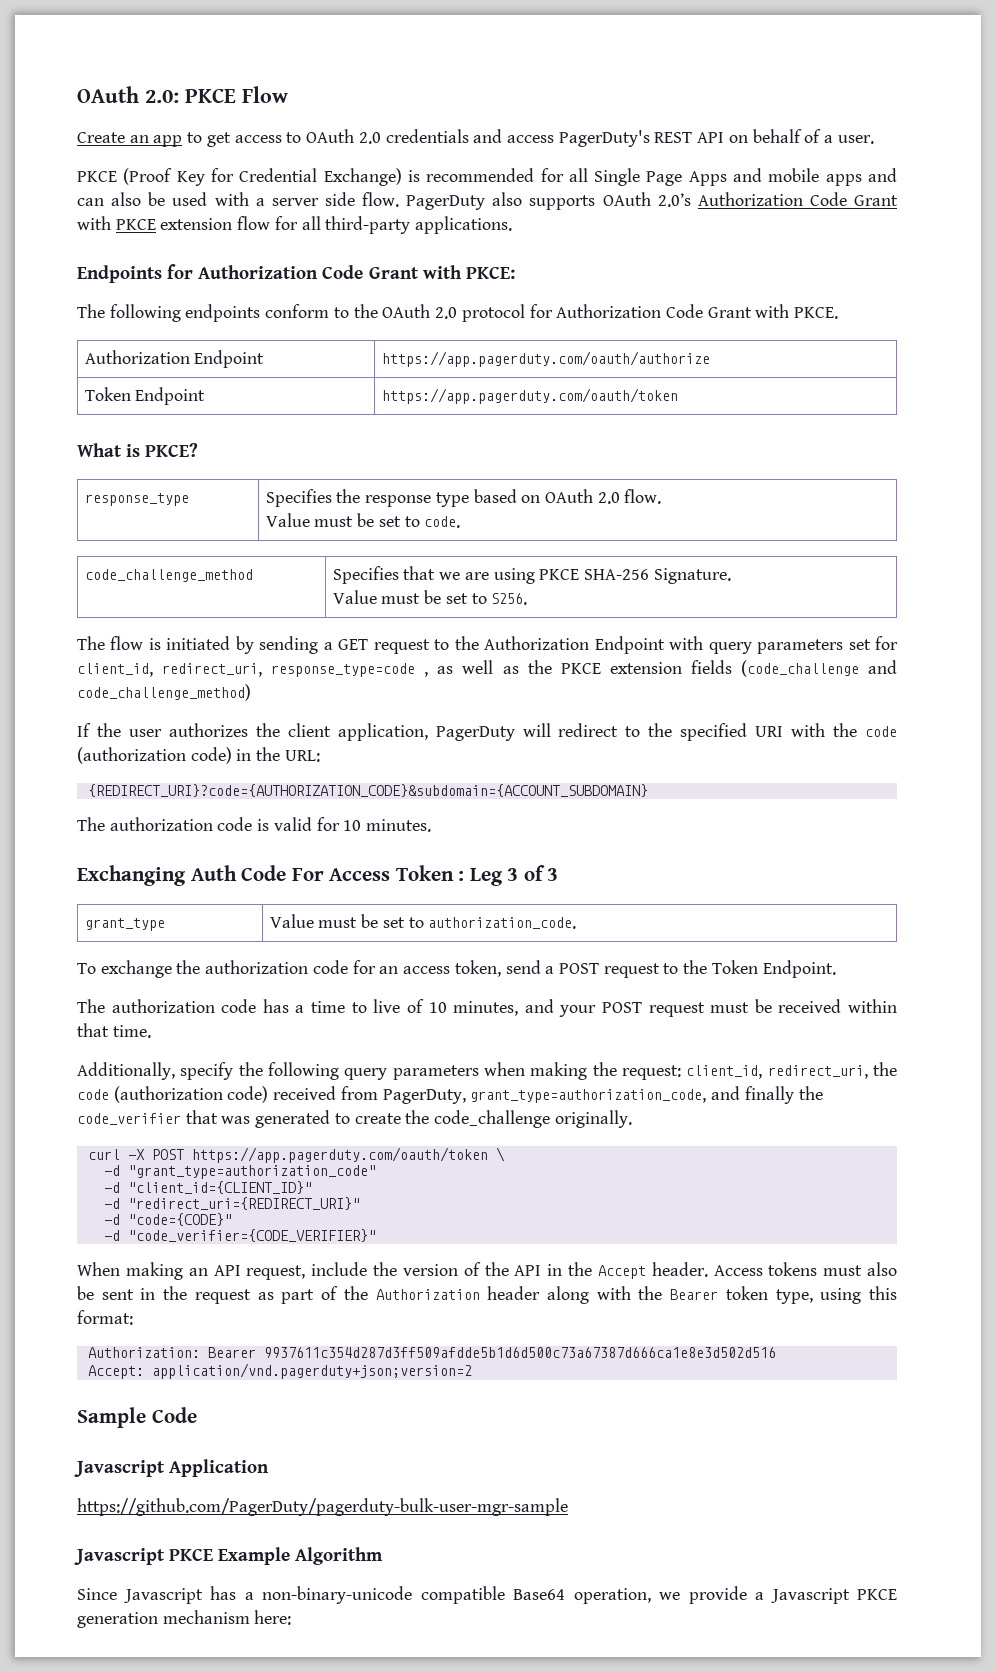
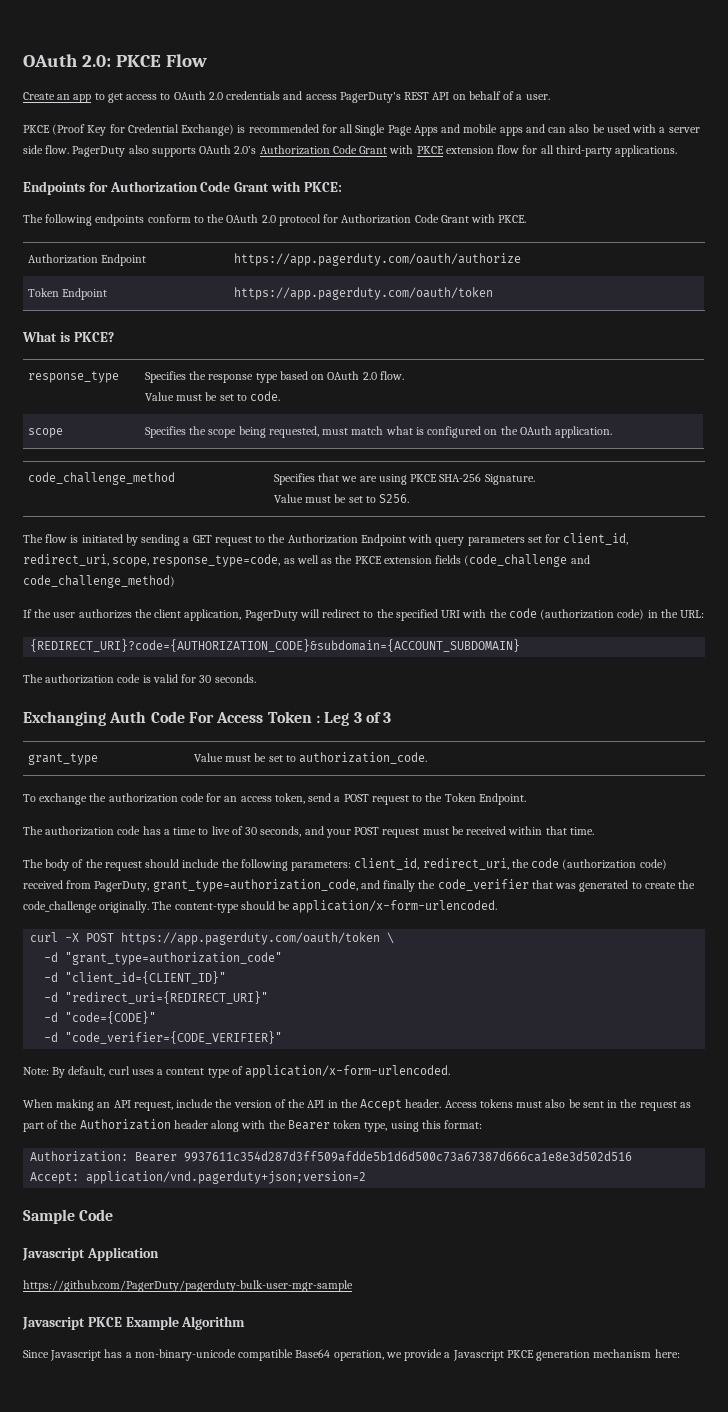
+ scope | Specifies the scope being requested, must match what is configured on the OAuth application.
- The flow is initiated by sending a GET request to the Authorization Endpoint with query parameters set for client_id, redirect_uri, response_type=code , as well as the PKCE extension fields (code_challenge and code_challenge_method)
+ The flow is initiated by sending a GET request to the Authorization Endpoint with query parameters set for client_id, redirect_uri, scope, response_type=code, as well as the PKCE extension fields (code_challenge and code_challenge_method)
- The authorization code is valid for 10 minutes.
+ The authorization code is valid for 30 seconds.
- The authorization code has a time to live of 10 minutes, and your POST request must be received within that time.
+ The authorization code has a time to live of 30 seconds, and your POST request must be received within that time.
- Additionally, specify the following query parameters when making the request: client_id, redirect_uri, the code (authorization code) received from PagerDuty, grant_type=authorization_code, and finally the code_verifier that was generated to create the code_challenge originally.
+ The body of the request should include the following parameters: client_id, redirect_uri, the code (authorization code) received from PagerDuty, grant_type=authorization_code, and finally the code_verifier that was generated to create the code_challenge originally. The content-type should be application/x-form-urlencoded.
+ Note: By default, curl uses a content type of application/x-form-urlencoded.

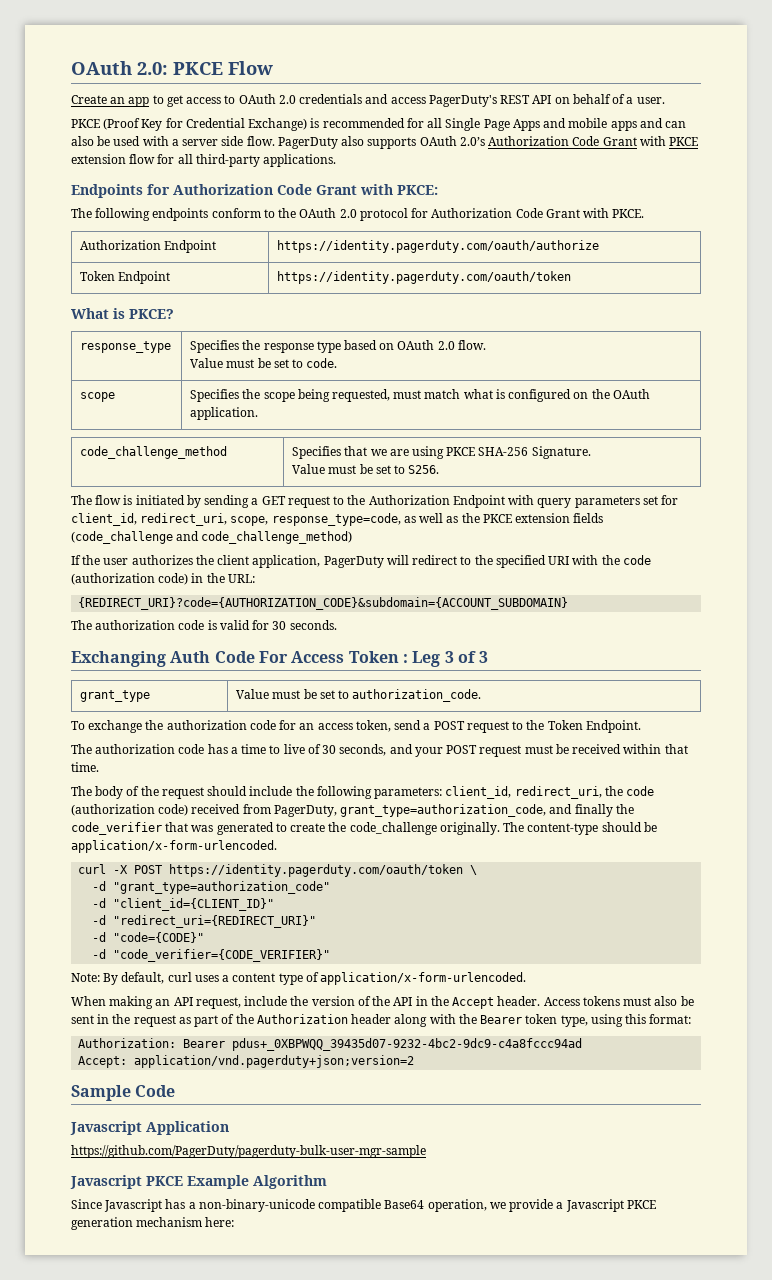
- Authorization Endpoint | https://app.pagerduty.com/oauth/authorize
+ Authorization Endpoint | https://identity.pagerduty.com/oauth/authorize
- Token Endpoint | https://app.pagerduty.com/oauth/token
+ Token Endpoint | https://identity.pagerduty.com/oauth/token
- curl -X POST https://app.pagerduty.com/oauth/token \
+ curl -X POST https://identity.pagerduty.com/oauth/token \
- Authorization: Bearer 9937611c354d287d3ff509afdde5b1d6d500c73a67387d666ca1e8e3d502d516
+ Authorization: Bearer pdus+_0XBPWQQ_39435d07-9232-4bc2-9dc9-c4a8fccc94ad

